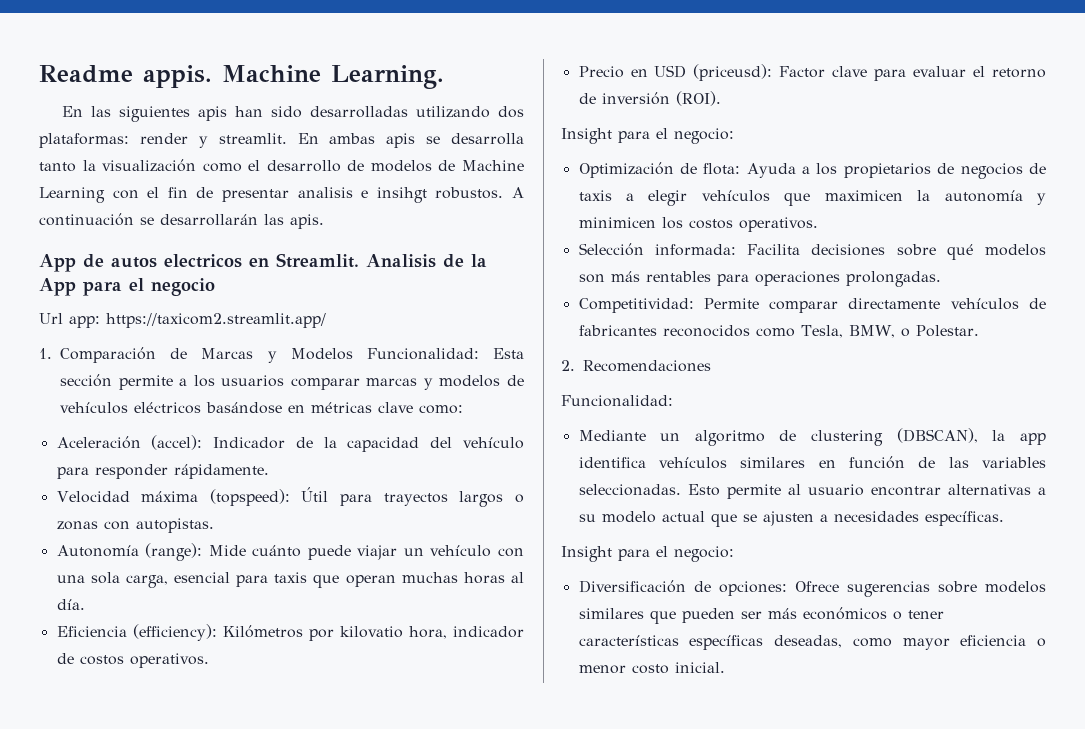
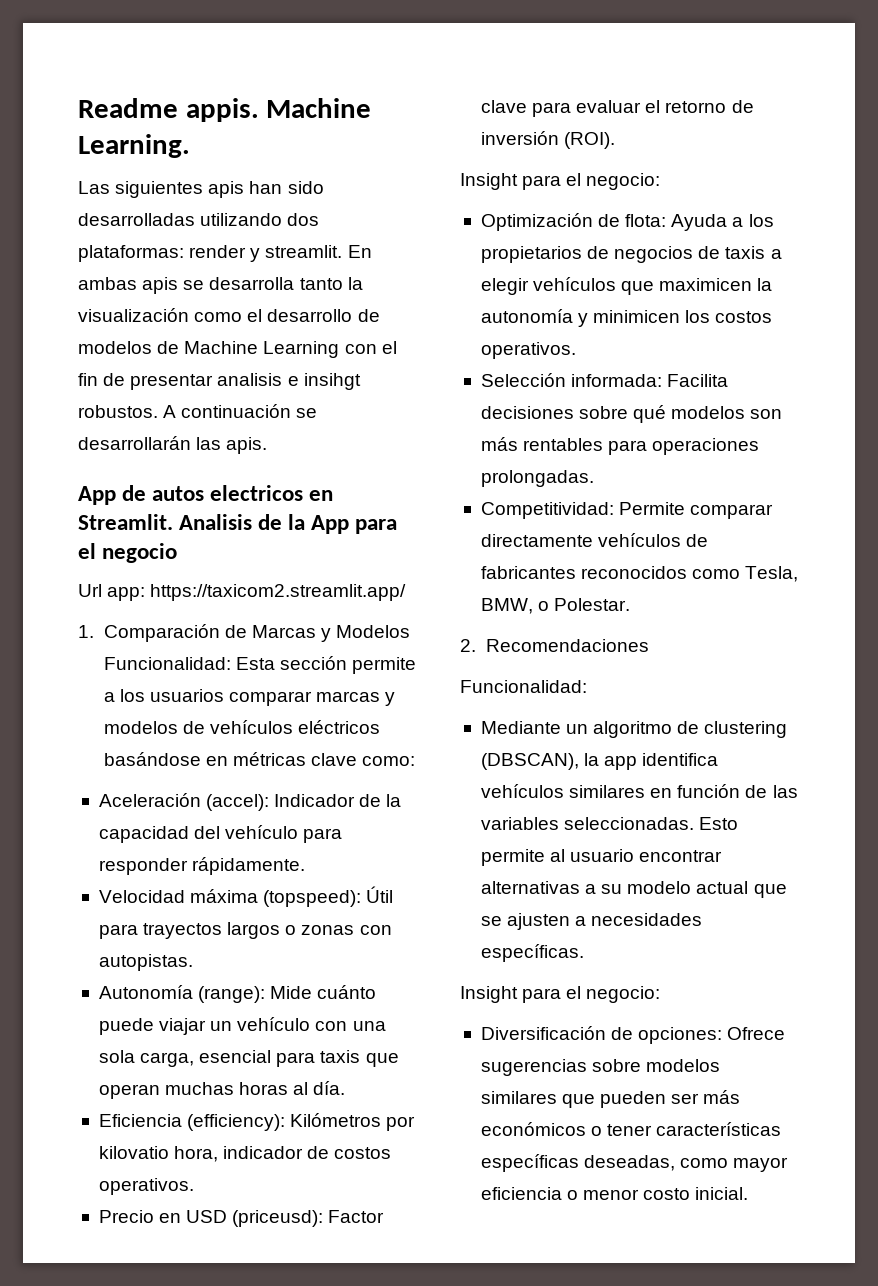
- En las siguientes apis han sido desarrolladas utilizando dos plataformas: render y streamlit.
+ Las siguientes apis han sido desarrolladas utilizando dos plataformas: render y streamlit.

